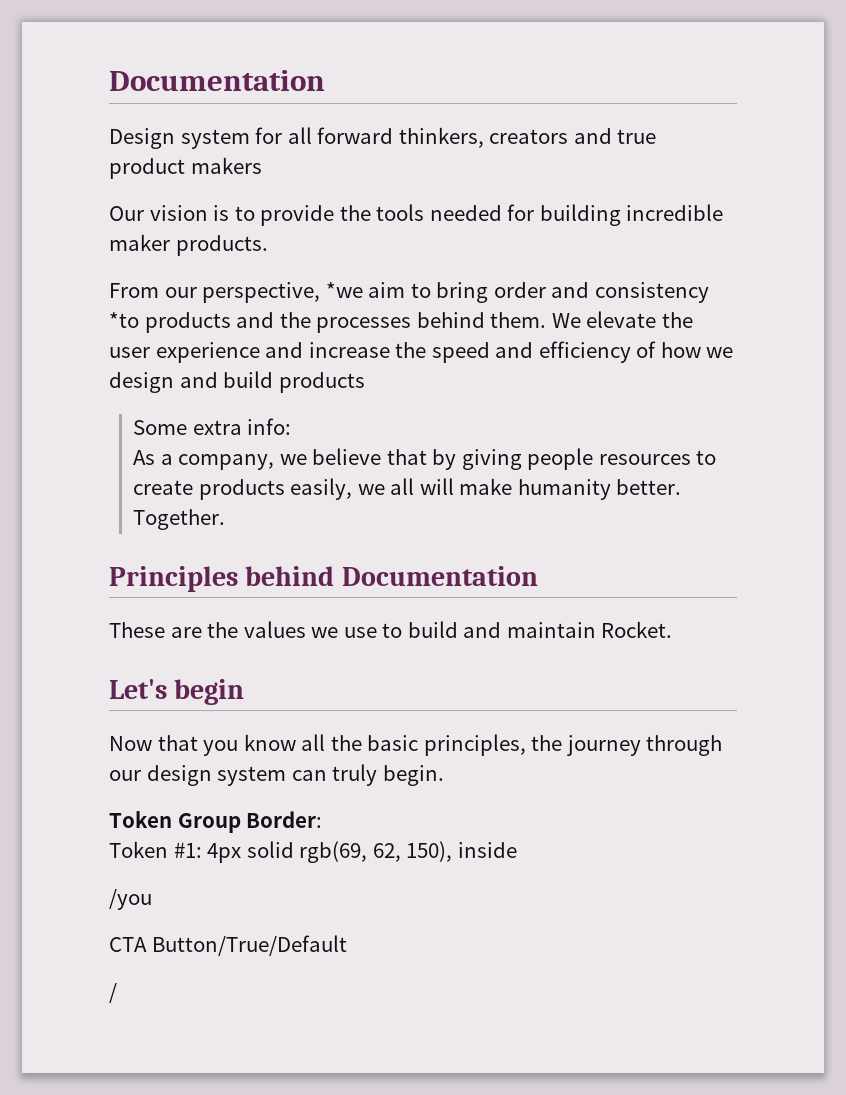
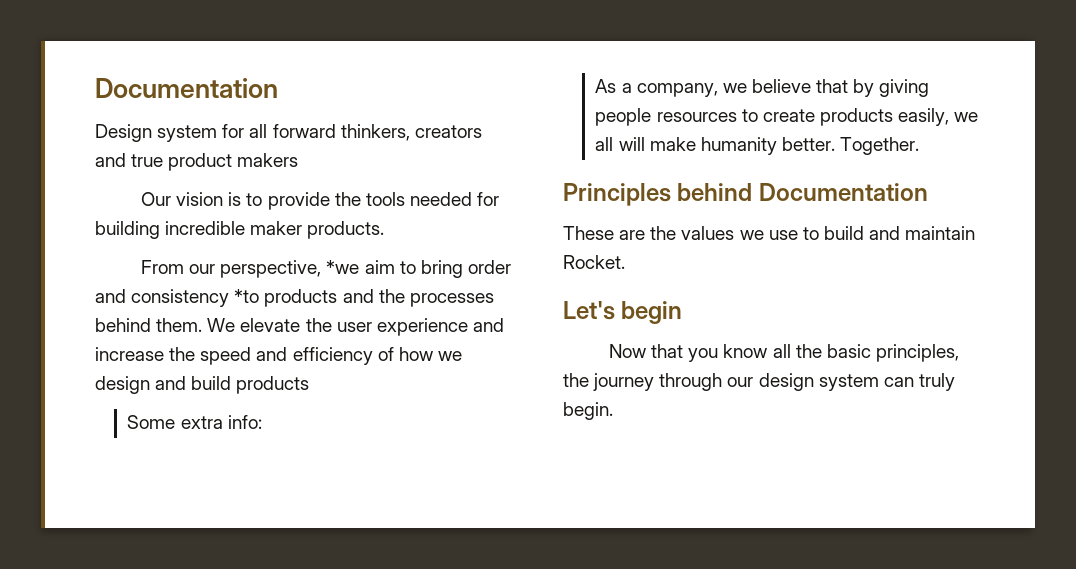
- Token Group Border:
- Token #1: 4px solid rgb(69, 62, 150), inside
- /you
- CTA Button/True/Default
- /

